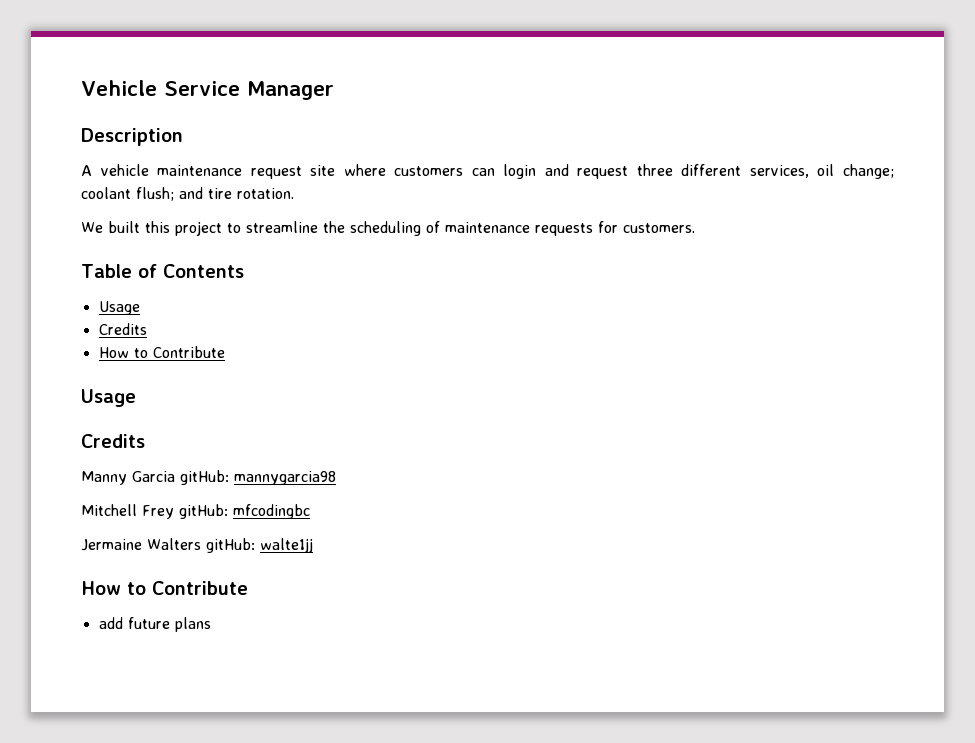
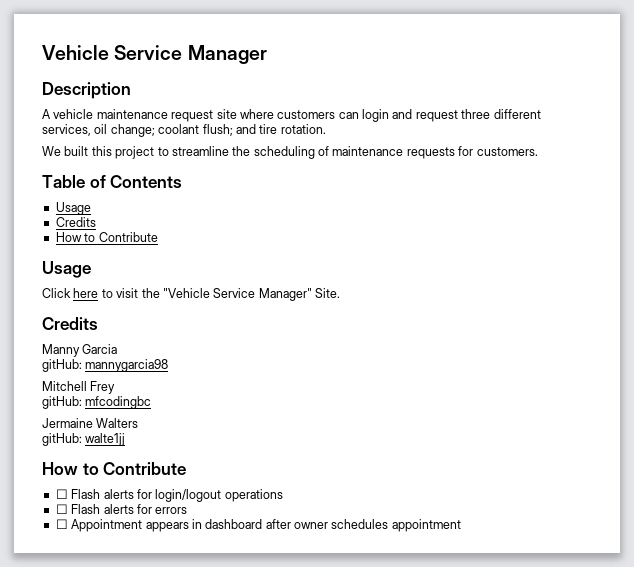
+ Click here to visit the "Vehicle Service Manager" Site.
- Manny Garcia gitHub: mannygarcia98
+ Manny Garcia
+ gitHub: mannygarcia98
- Mitchell Frey gitHub: mfcodingbc
+ Mitchell Frey
+ gitHub: mfcodingbc
- Jermaine Walters gitHub: walte1jj
+ Jermaine Walters
+ gitHub: walte1jj
- add future plans
+ ☐ Flash alerts for login/logout operations
+ ☐ Flash alerts for errors
+ ☐ Appointment appears in dashboard after owner schedules appointment

